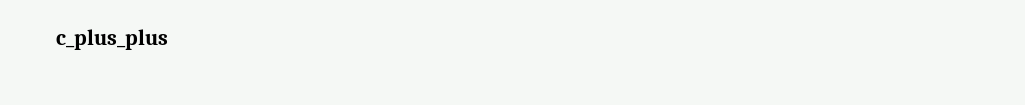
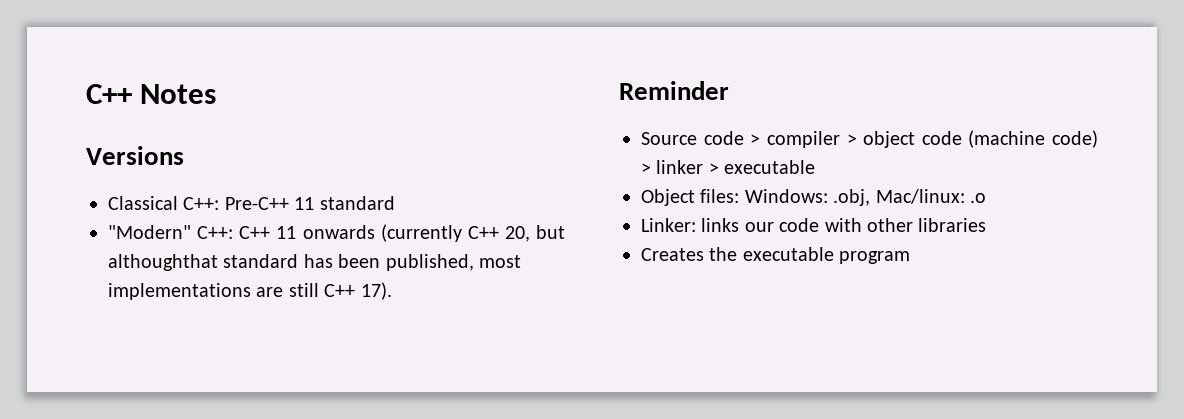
- c_plus_plus
+ C++ Notes
+ Versions
+ Classical C++: Pre-C++ 11 standard
+ "Modern" C++: C++ 11 onwards (currently C++ 20, but althoughthat standard has been published, most implementations are still C++ 17).
+ Reminder
+ Source code > compiler > object code (machine code) > linker > executable
+ Object files: Windows: .obj, Mac/linux: .o
+ Linker: links our code with other libraries
+ Creates the executable program

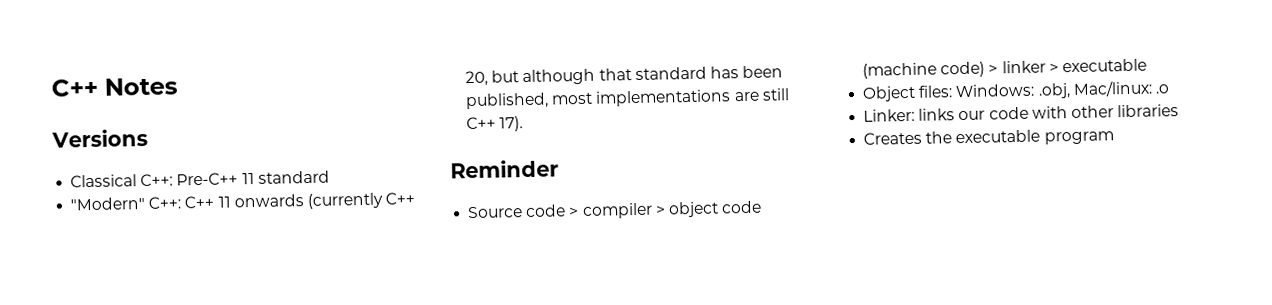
- "Modern" C++: C++ 11 onwards (currently C++ 20, but althoughthat standard has been published, most implementations are still C++ 17).
+ "Modern" C++: C++ 11 onwards (currently C++ 20, but although that standard has been published, most implementations are still C++ 17).

